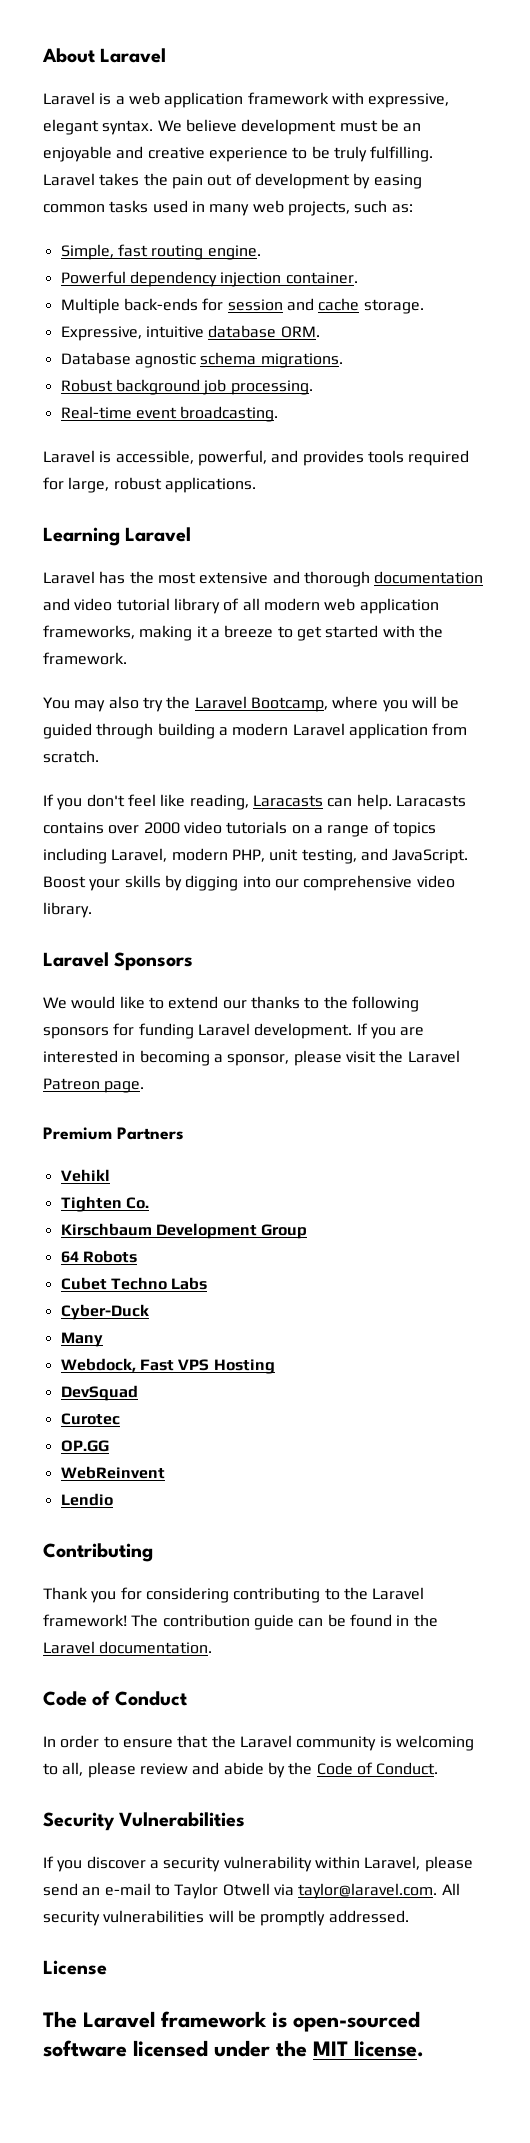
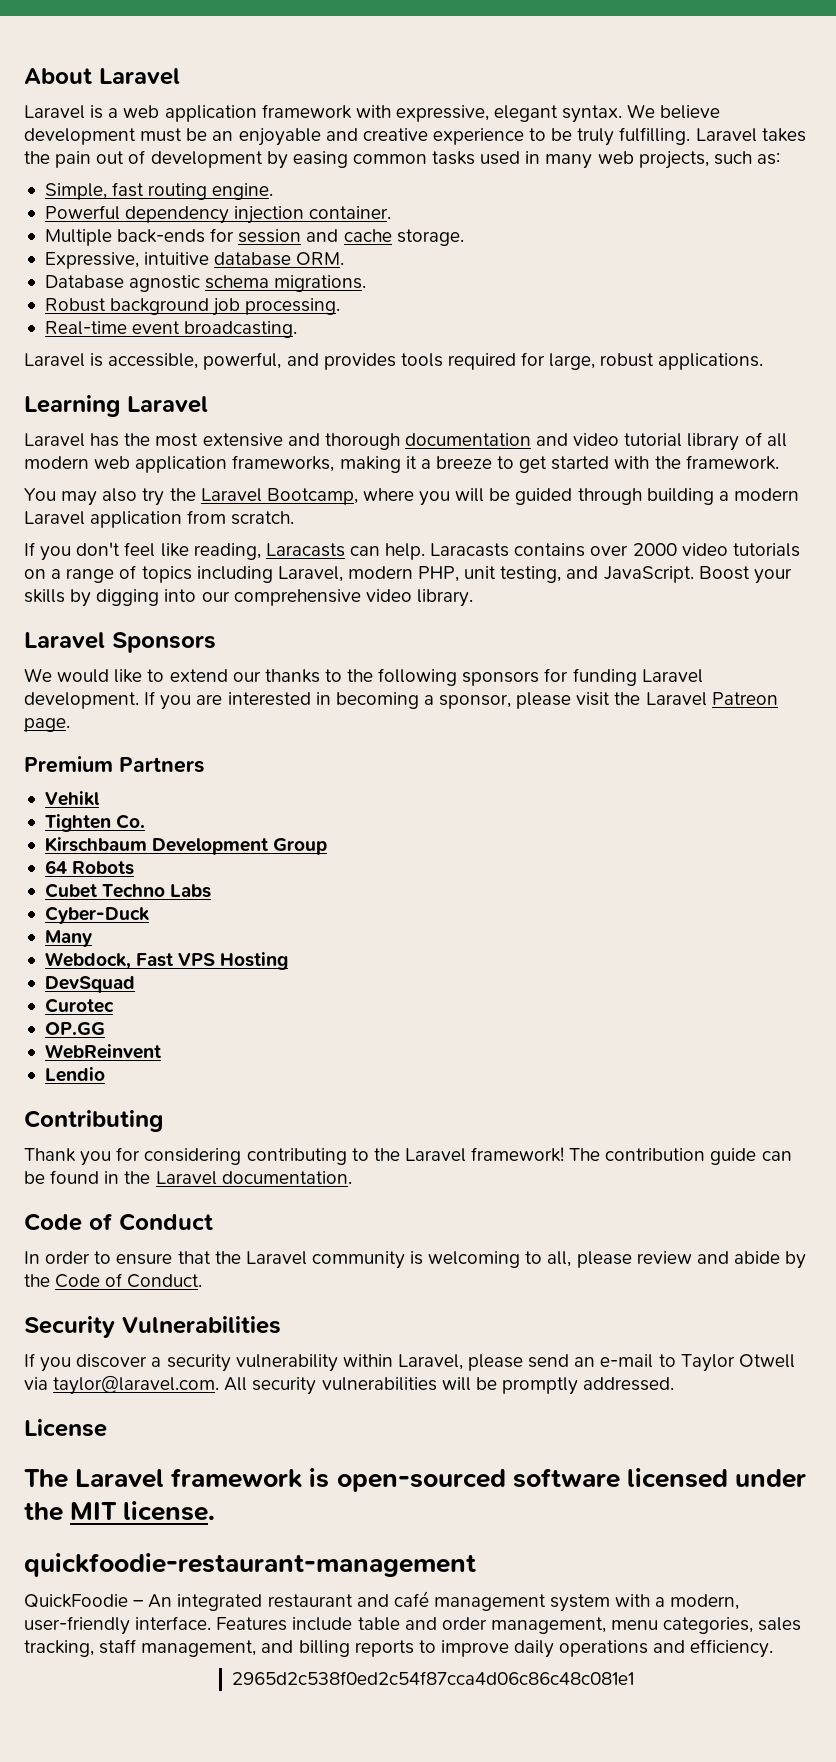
+ quickfoodie-restaurant-management
+ QuickFoodie – An integrated restaurant and café management system with a modern, user-friendly interface. Features include table and order management, menu categories, sales tracking, staff management, and billing reports to improve daily operations and efficiency.
+ 2965d2c538f0ed2c54f87cca4d06c86c48c081e1

